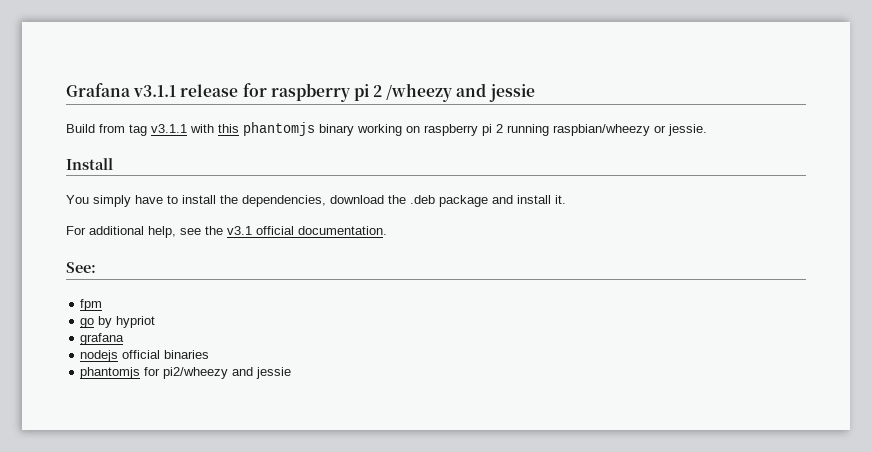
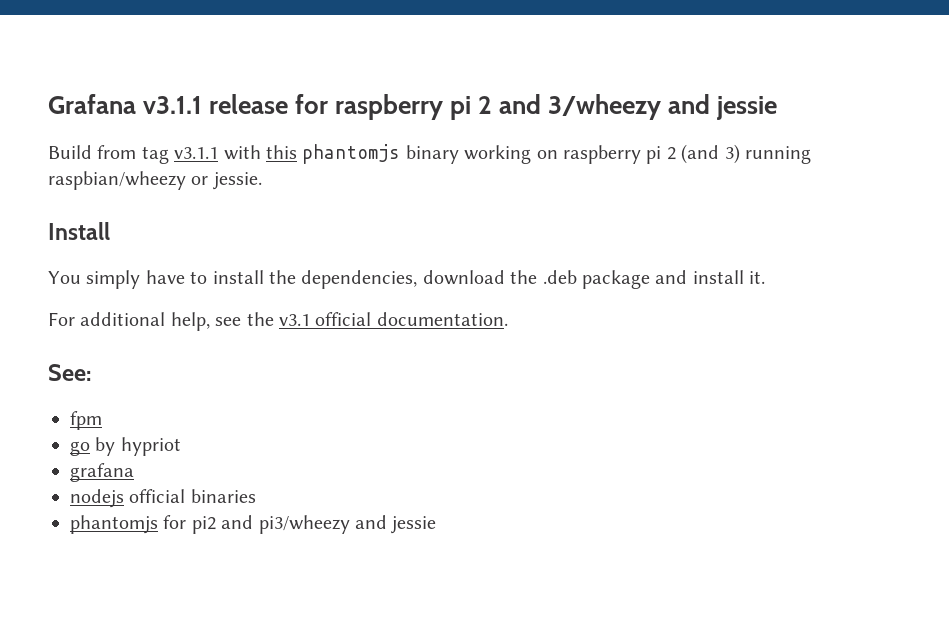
- Grafana v3.1.1 release for raspberry pi 2 /wheezy and jessie
+ Grafana v3.1.1 release for raspberry pi 2 and 3/wheezy and jessie
- Build from tag v3.1.1 with this phantomjs binary working on raspberry pi 2 running raspbian/wheezy or jessie.
+ Build from tag v3.1.1 with this phantomjs binary working on raspberry pi 2 (and 3) running raspbian/wheezy or jessie.
- phantomjs for pi2/wheezy and jessie
+ phantomjs for pi2 and pi3/wheezy and jessie

